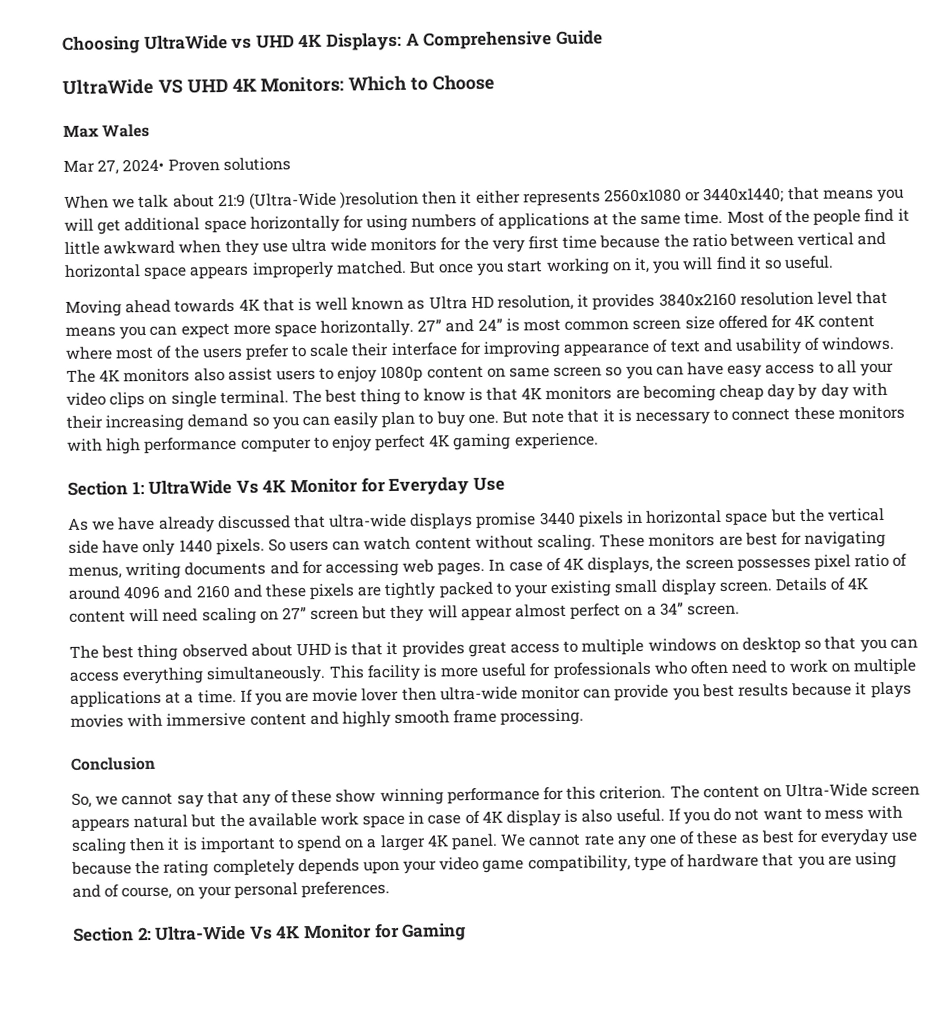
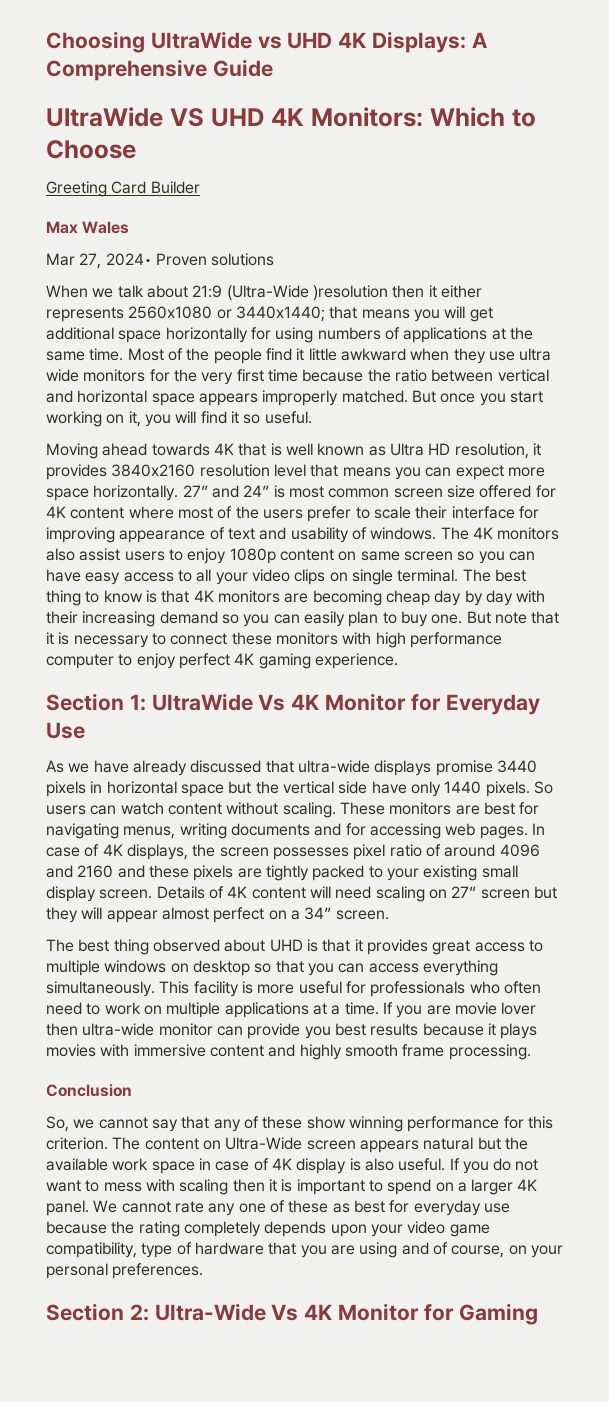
+ Greeting Card Builder

